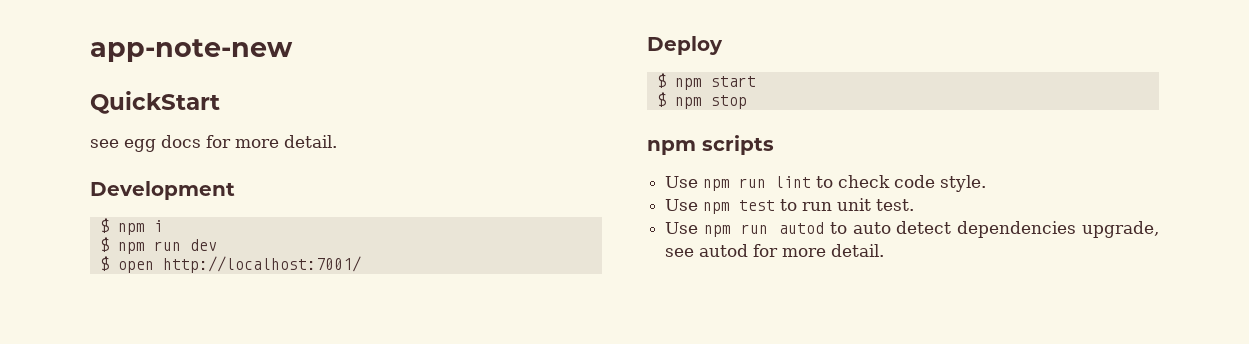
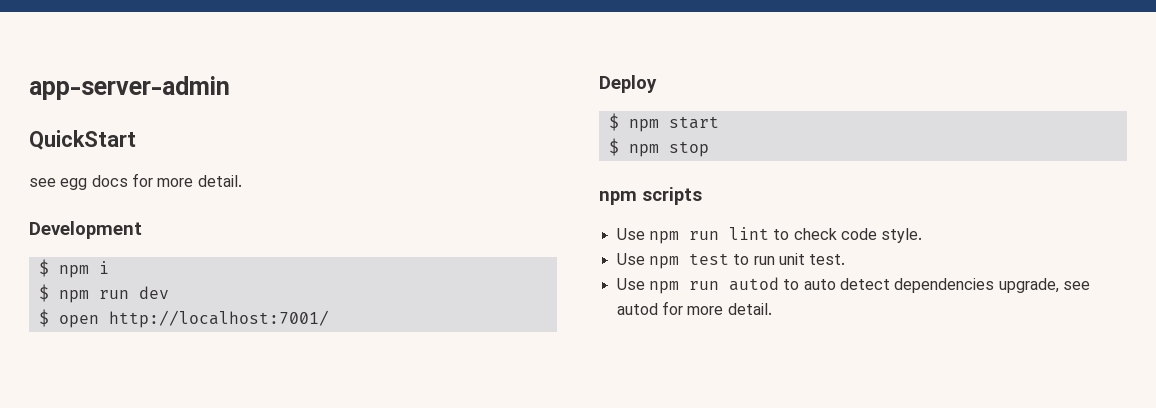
- app-note-new
+ app-server-admin

